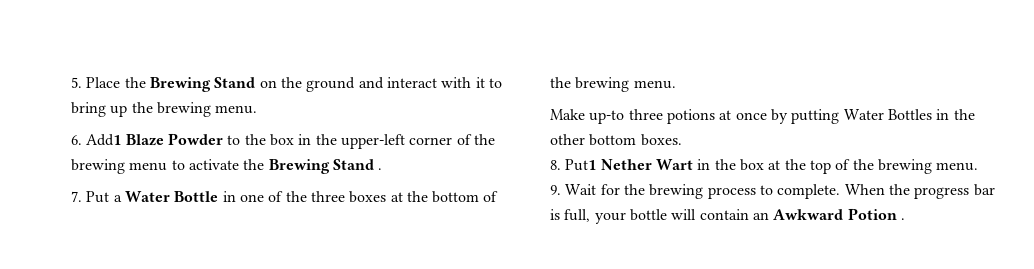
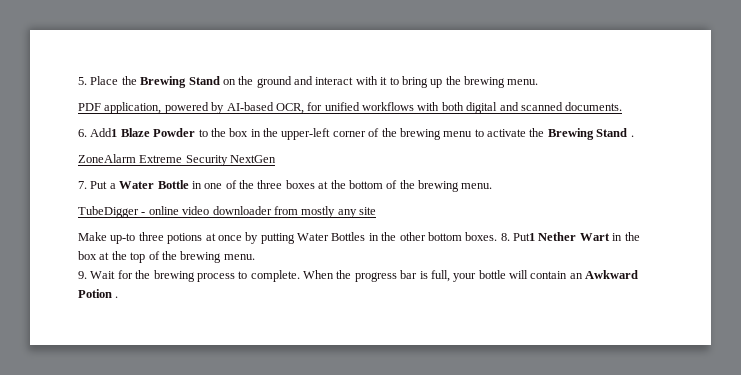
+ PDF application, powered by AI-based OCR, for unified workflows with both digital and scanned documents.
+ ZoneAlarm Extreme Security NextGen
+ TubeDigger - online video downloader from mostly any site
- Make up-to three potions at once by putting Water Bottles in the other bottom boxes.
- 8. Put1 Nether Wart in the box at the top of the brewing menu.
+ Make up-to three potions at once by putting Water Bottles in the other bottom boxes. 8. Put1 Nether Wart in the box at the top of the brewing menu.

